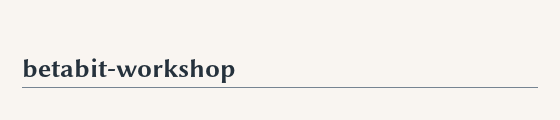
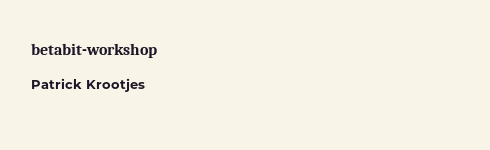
+ Patrick Krootjes

